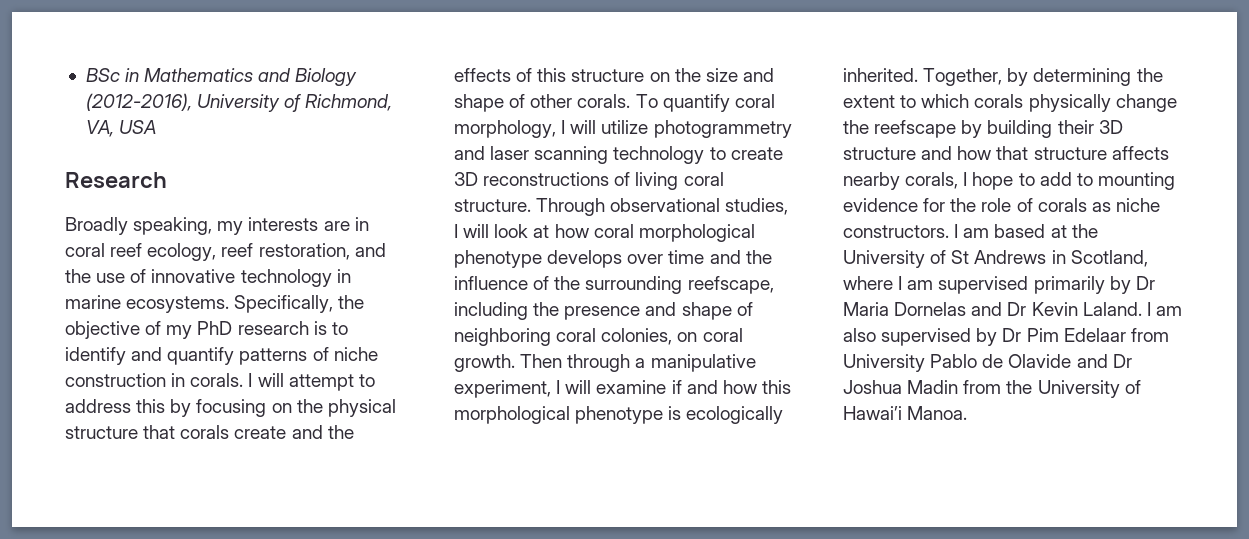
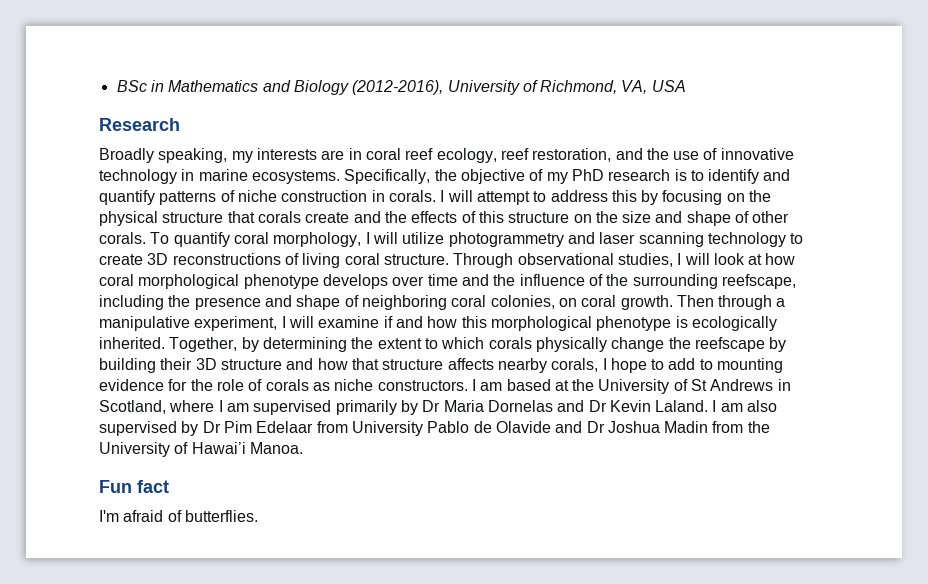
+ Fun fact
+ I'm afraid of butterflies.

